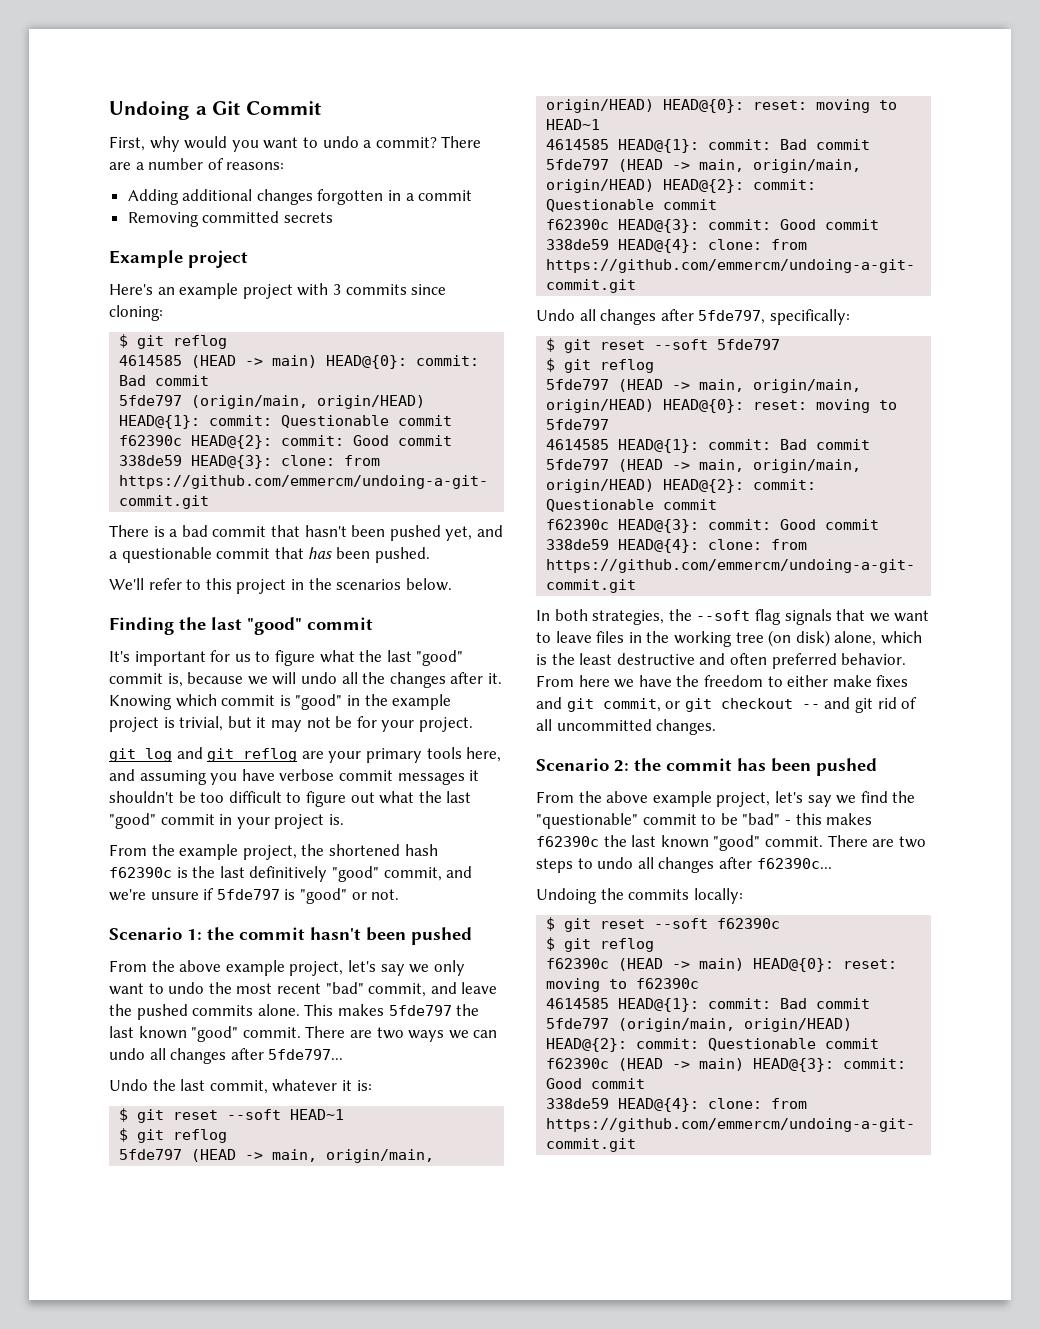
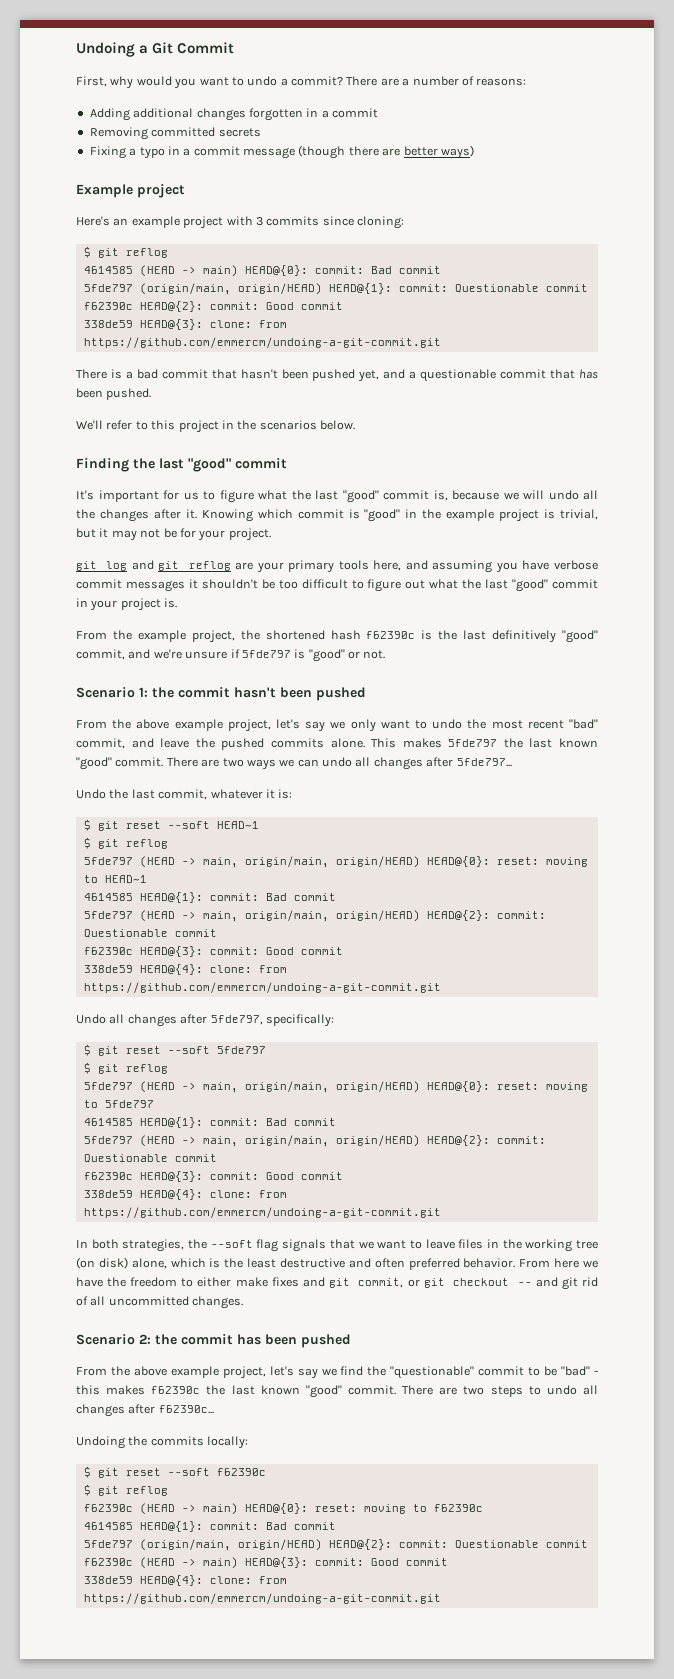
+ Fixing a typo in a commit message (though there are better ways)

